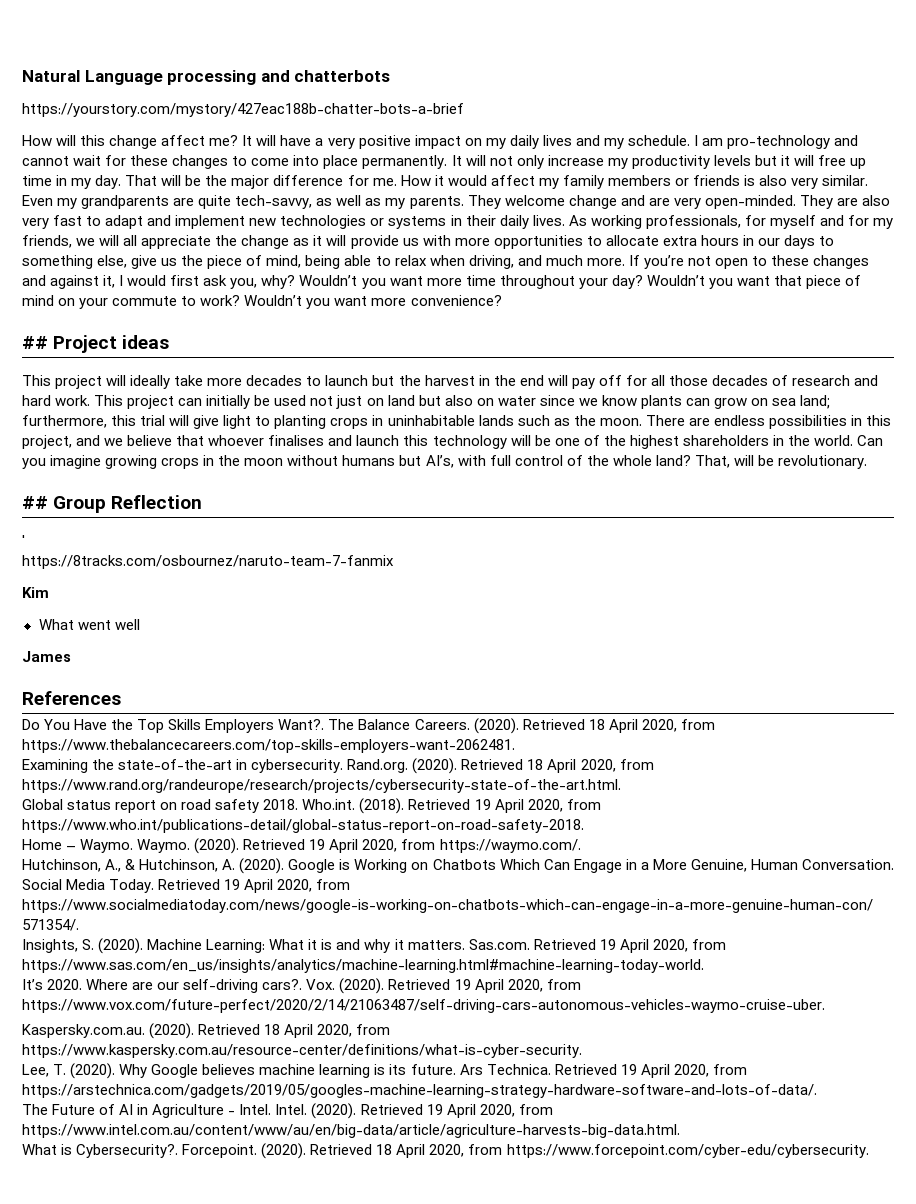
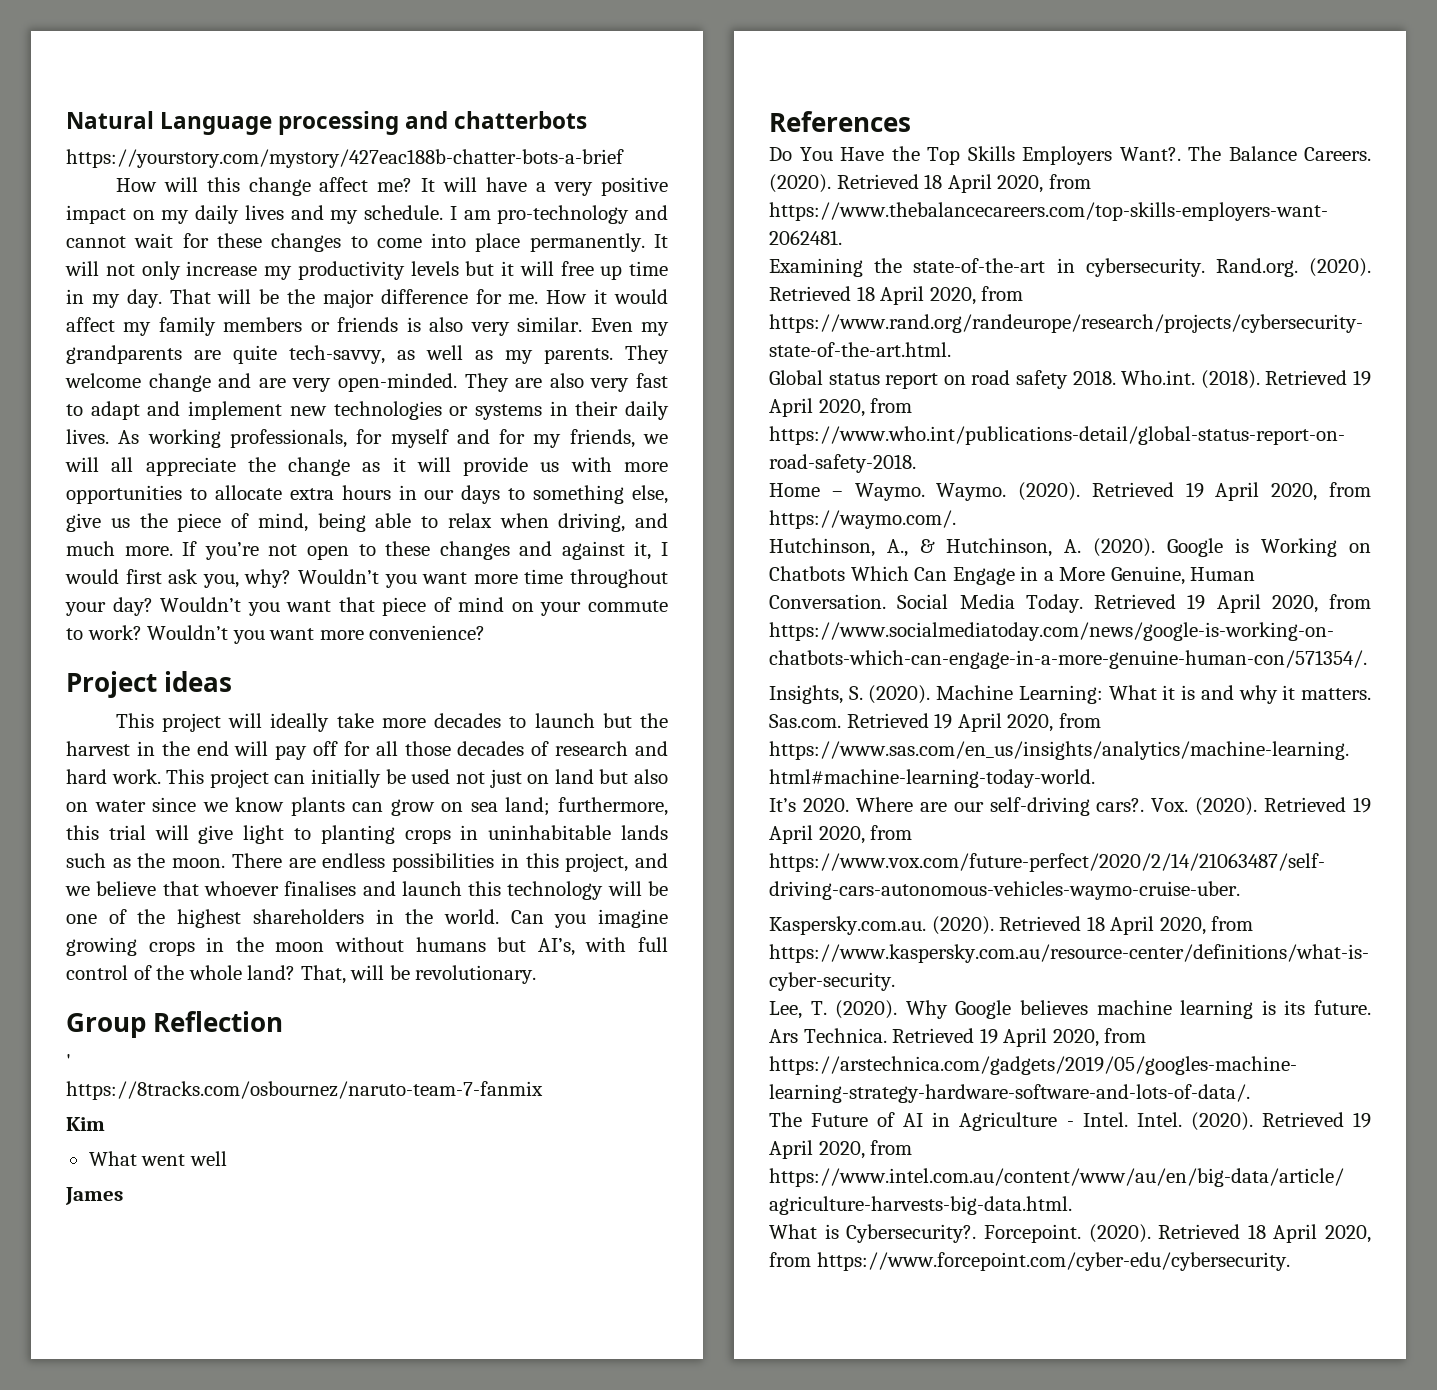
- ## Project ideas
+ Project ideas
- ## Group Reflection
+ Group Reflection

